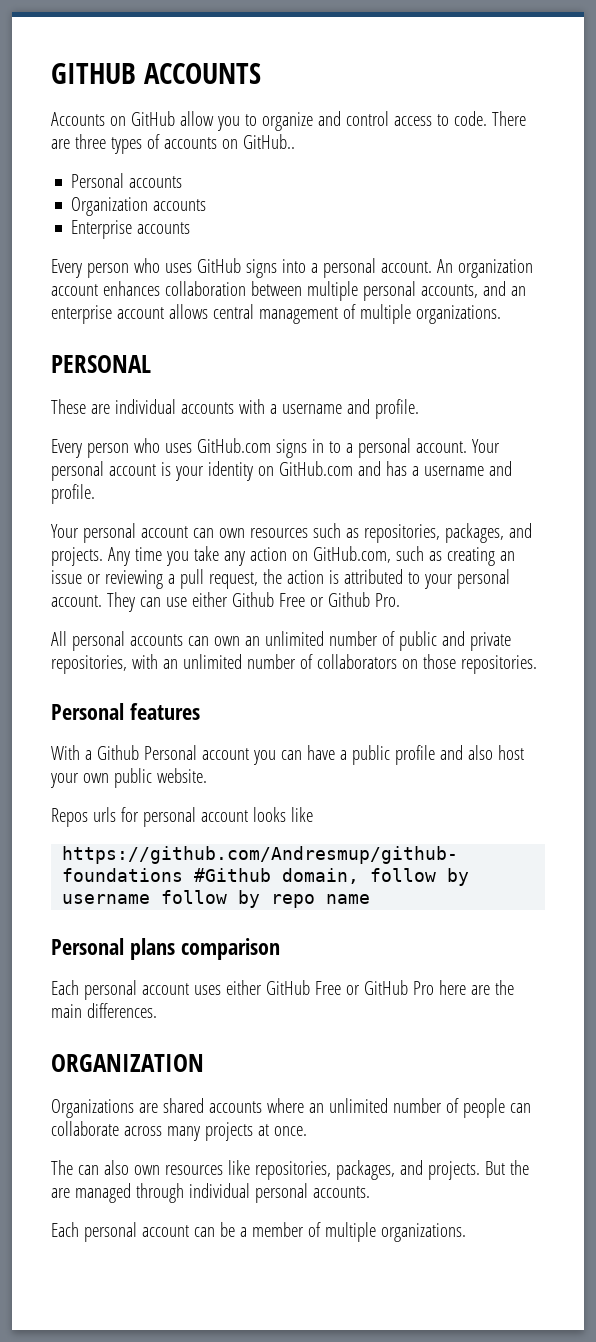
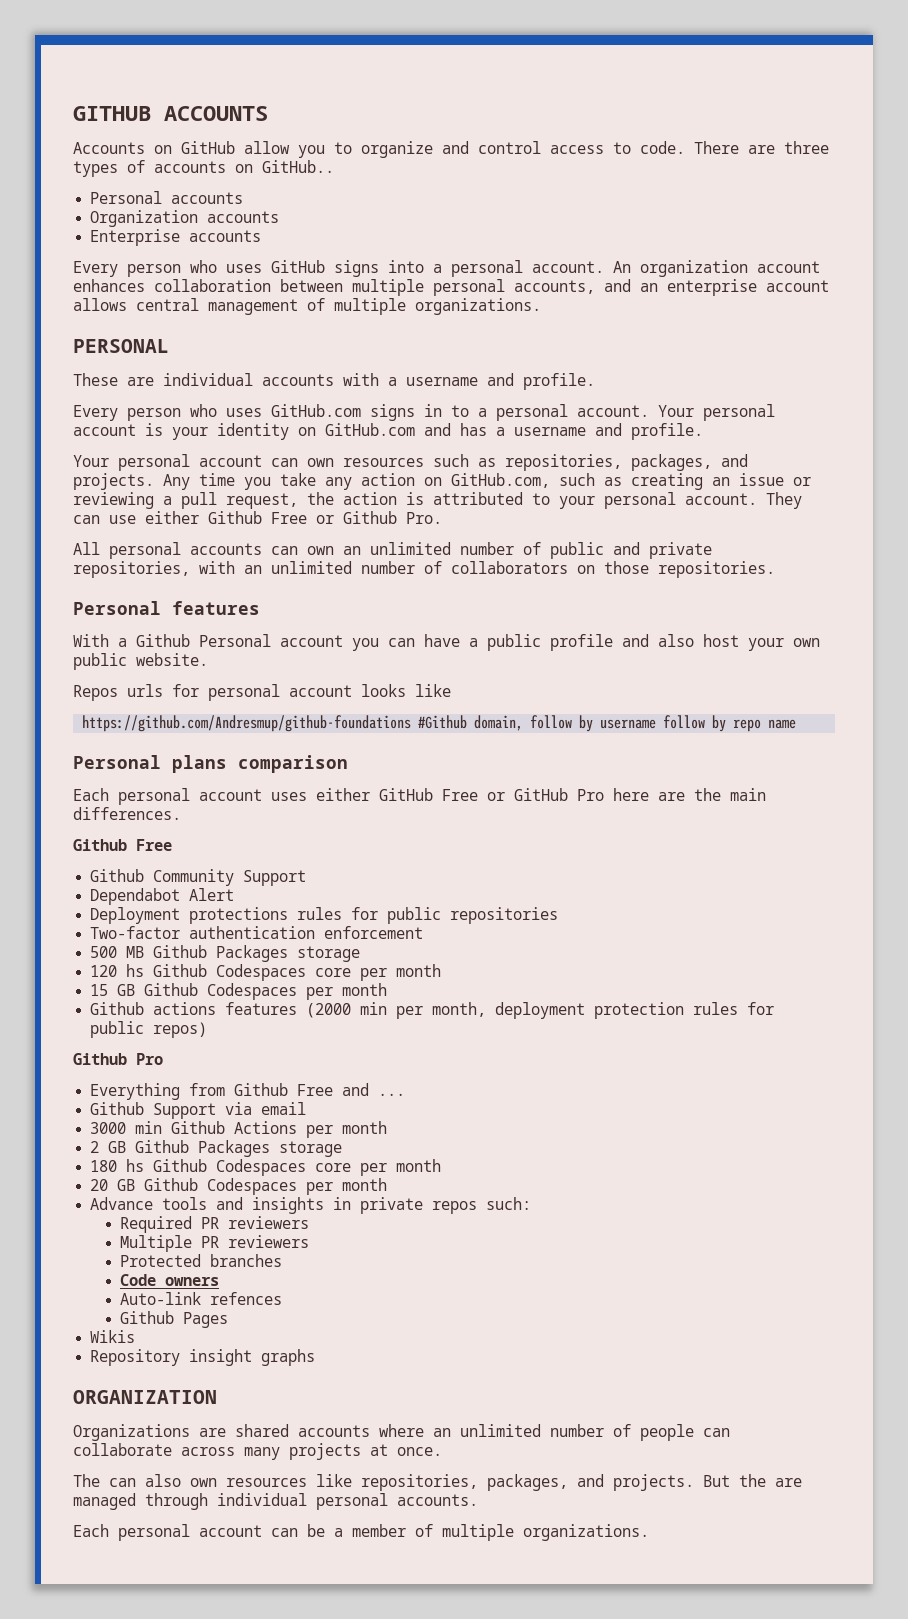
  Each personal account uses either GitHub Free or GitHub Pro here are the main differences.
+ Github Free
+ Github Community Support
+ Dependabot Alert
+ Deployment protections rules for public repositories
+ Two-factor authentication enforcement
+ 500 MB Github Packages storage
+ 120 hs Github Codespaces core per month
+ 15 GB Github Codespaces per month
+ Github actions features (2000 min per month, deployment protection rules for public repos)
+ Github Pro
+ Everything from Github Free and ...
+ Github Support via email
+ 3000 min Github Actions per month
+ 2 GB Github Packages storage
+ 180 hs Github Codespaces core per month
+ 20 GB Github Codespaces per month
+ Advance tools and insights in private repos such:
+ Required PR reviewers
+ Multiple PR reviewers
+ Protected branches
+ Code owners
+ Auto-link refences
+ Github Pages
+ Wikis
+ Repository insight graphs

